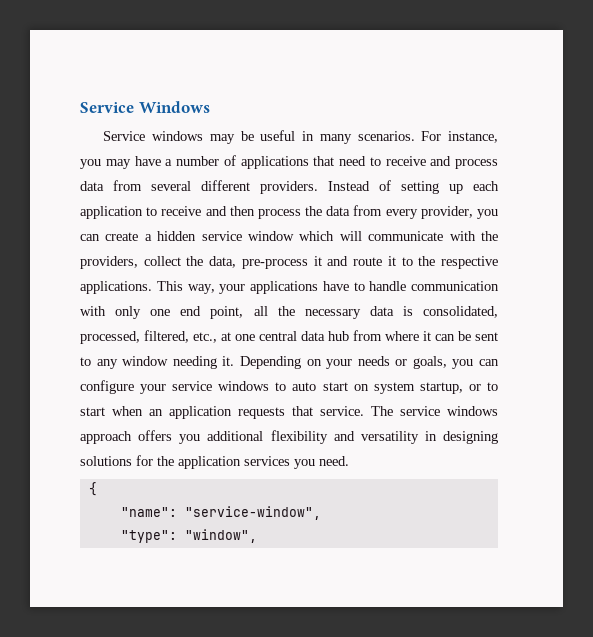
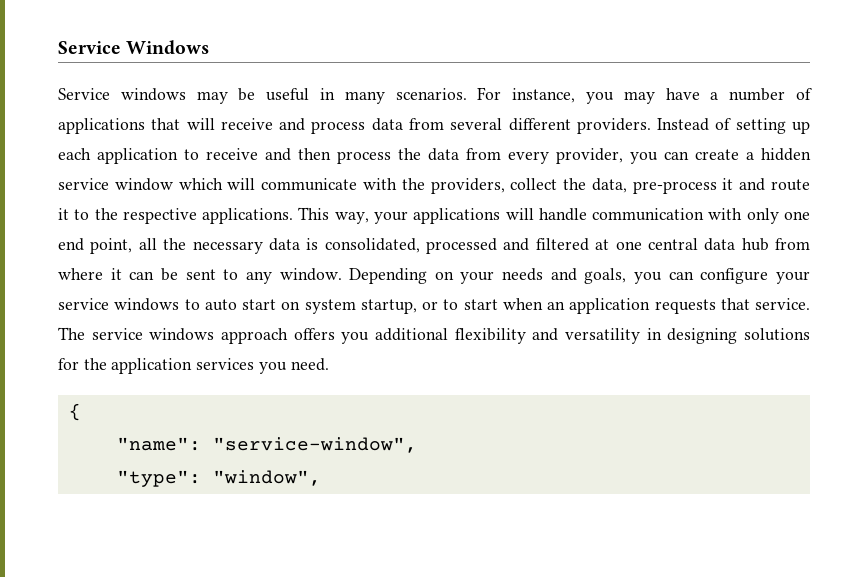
- For instance, you may have a number of applications that need to receive and process data from several different providers.
+ For instance, you may have a number of applications that will receive and process data from several different providers.
- This way, your applications have to handle communication with only one end point, all the necessary data is consolidated, processed, filtered, etc., at one central data hub from where it can be sent to any window needing it.
+ This way, your applications will handle communication with only one end point, all the necessary data is consolidated, processed and filtered at one central data hub from where it can be sent to any window.
- Depending on your needs or goals, you can configure your service windows to auto start on system startup, or to start when an application requests that service.
+ Depending on your needs and goals, you can configure your service windows to auto start on system startup, or to start when an application requests that service.

